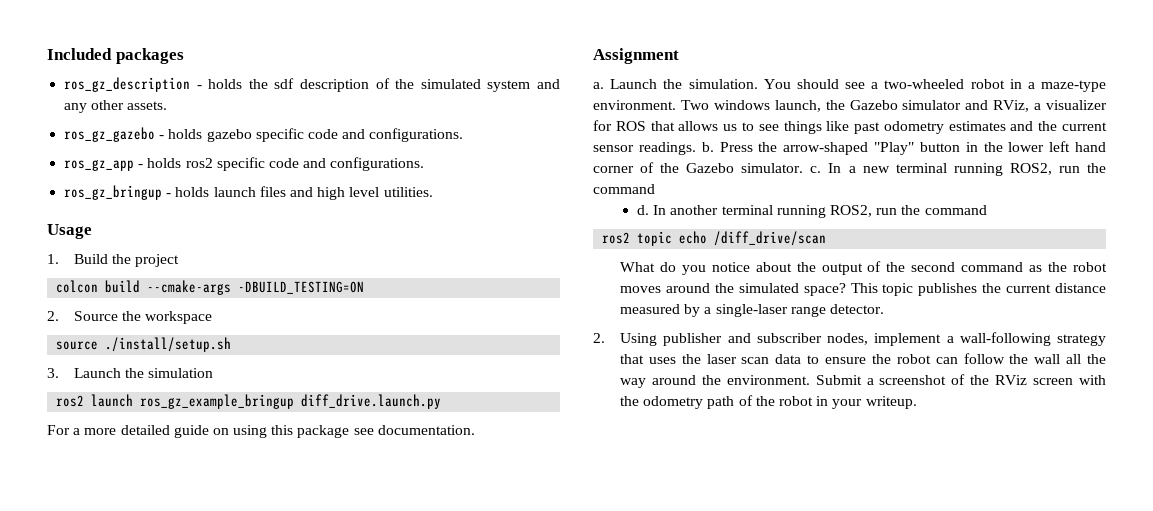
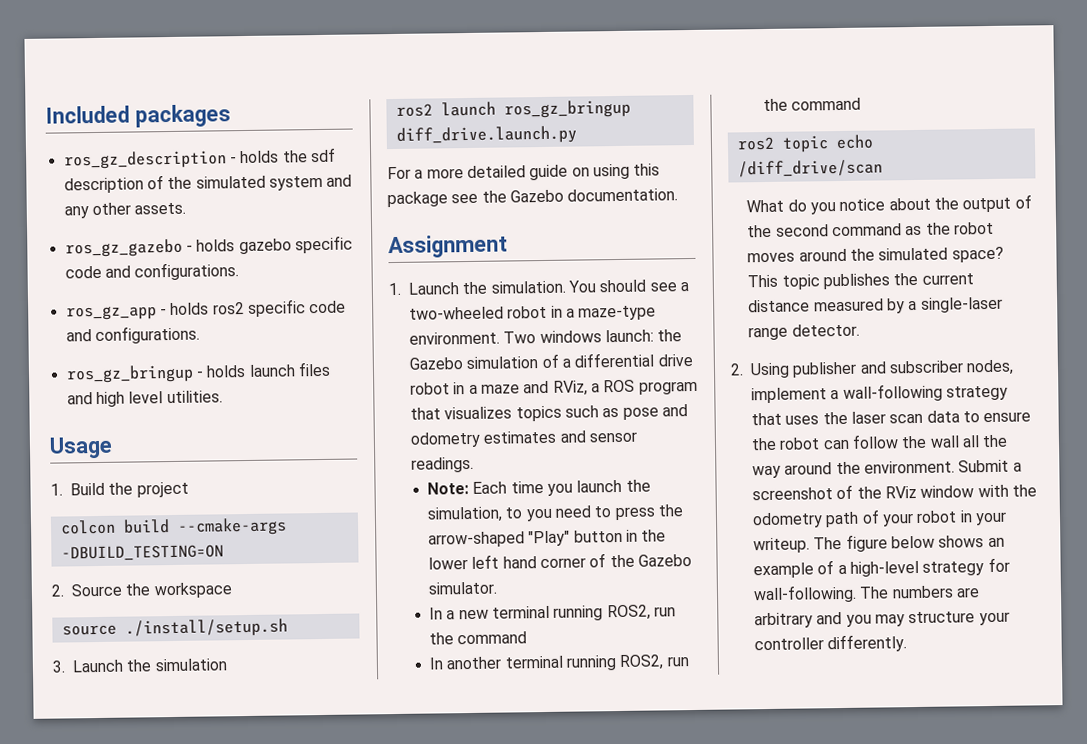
- ros2 launch ros_gz_example_bringup diff_drive.launch.py
+ ros2 launch ros_gz_bringup diff_drive.launch.py
- For a more detailed guide on using this package see documentation.
+ For a more detailed guide on using this package see the Gazebo documentation.
- a. Launch the simulation.
+ 1. Launch the simulation.
- Two windows launch, the Gazebo simulator and RViz, a visualizer for ROS that allows us to see things like past odometry estimates and the current sensor readings. b. Press the arrow-shaped "Play" button in the lower left hand corner of the Gazebo simulator. c. In a new terminal running ROS2, run the command
+ Two windows launch: the Gazebo simulation of a differential drive robot in a maze and RViz, a ROS program that visualizes topics such as pose and odometry estimates and sensor readings.
+ Note: Each time you launch the simulation, to you need to press the arrow-shaped "Play" button in the lower left hand corner of the Gazebo simulator.
+ In a new terminal running ROS2, run the command
- d.
- Submit a screenshot of the RViz screen with the odometry path of the robot in your writeup.
+ Submit a screenshot of the RViz window with the odometry path of your robot in your writeup.
+ The figure below shows an example of a high-level strategy for wall-following. The numbers are arbitrary and you may structure your controller differently.

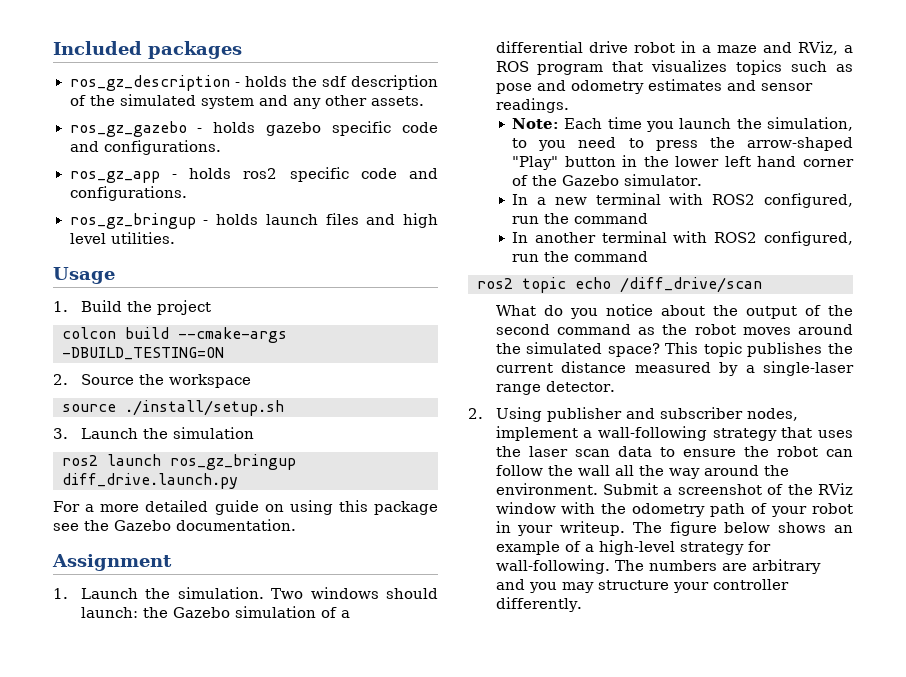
- You should see a two-wheeled robot in a maze-type environment.
- Two windows launch: the Gazebo simulation of a differential drive robot in a maze and RViz, a ROS program that visualizes topics such as pose and odometry estimates and sensor readings.
+ Two windows should launch: the Gazebo simulation of a differential drive robot in a maze and RViz, a ROS program that visualizes topics such as pose and odometry estimates and sensor readings.
- In a new terminal running ROS2, run the command
+ In a new terminal with ROS2 configured, run the command
- In another terminal running ROS2, run the command
+ In another terminal with ROS2 configured, run the command

